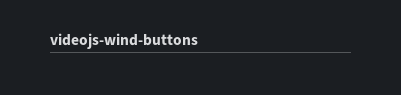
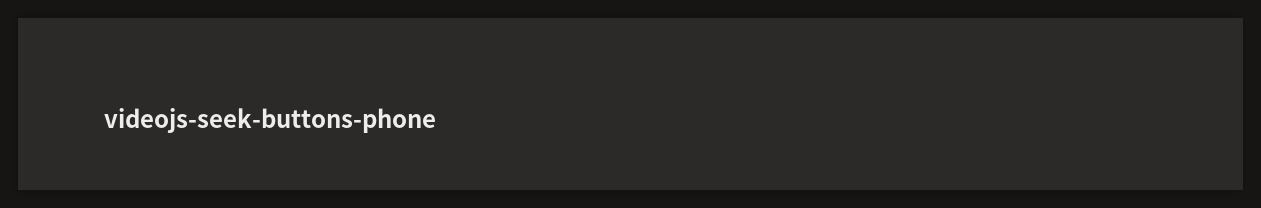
- videojs-wind-buttons
+ videojs-seek-buttons-phone

